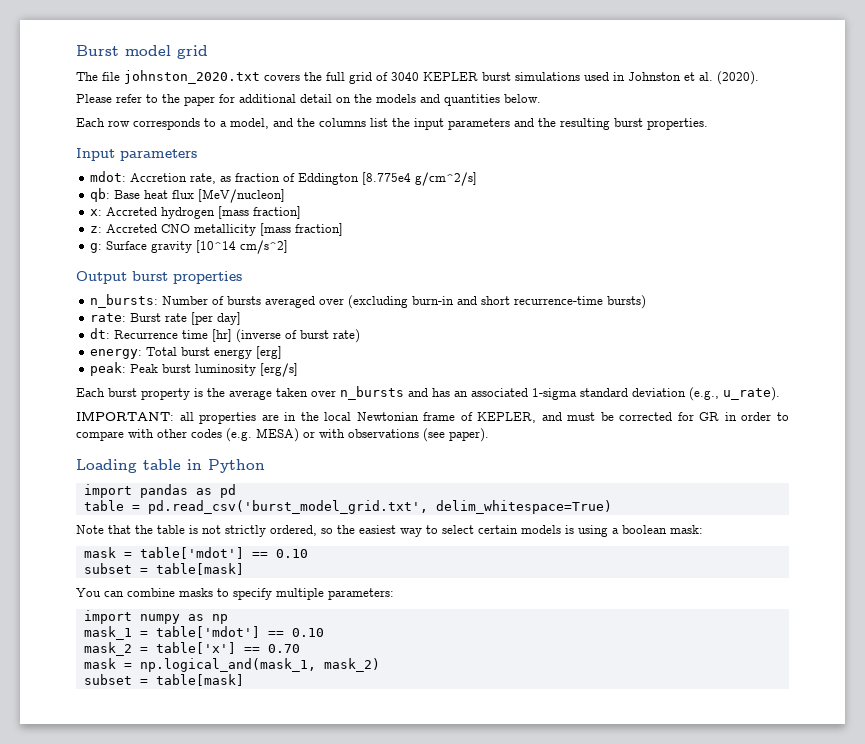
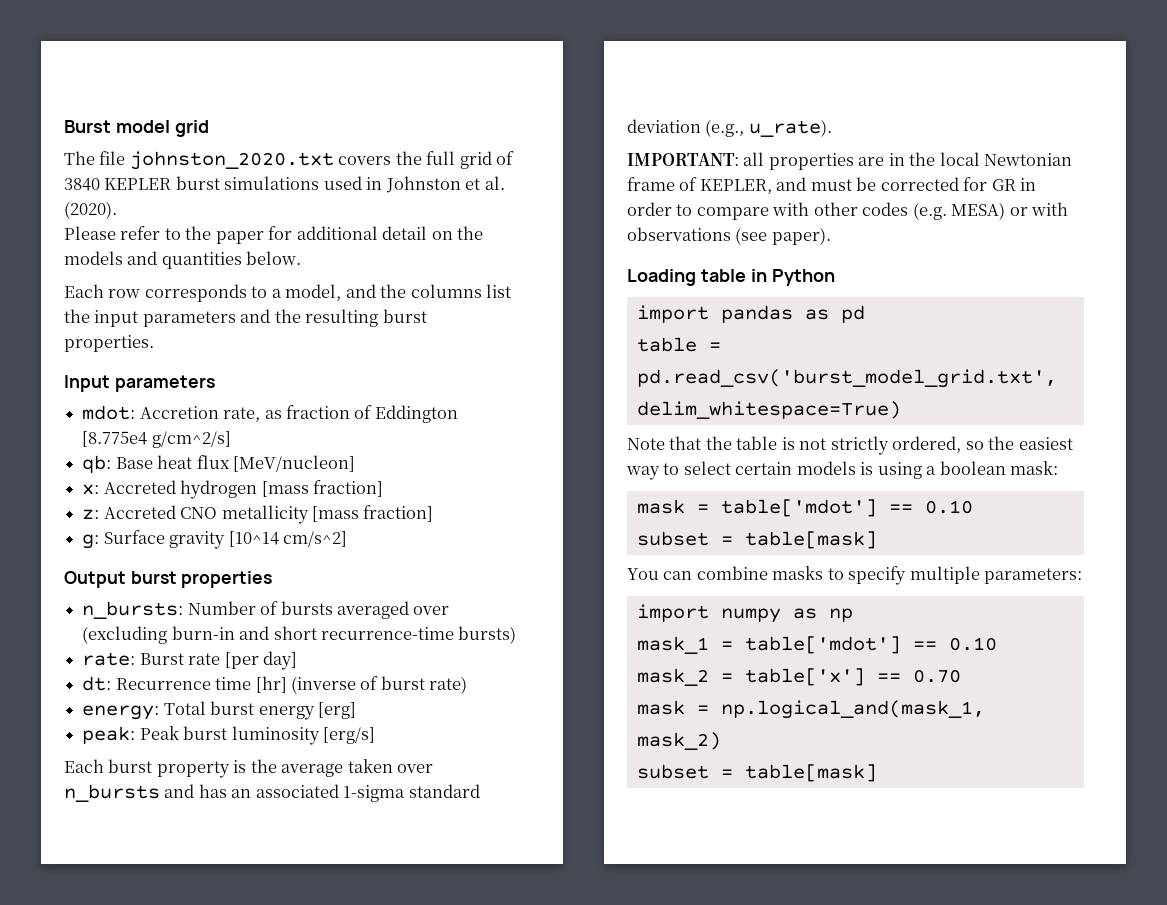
- The file johnston_2020.txt covers the full grid of 3040 KEPLER burst simulations used in Johnston et al. (2020).
+ The file johnston_2020.txt covers the full grid of 3840 KEPLER burst simulations used in Johnston et al. (2020).

